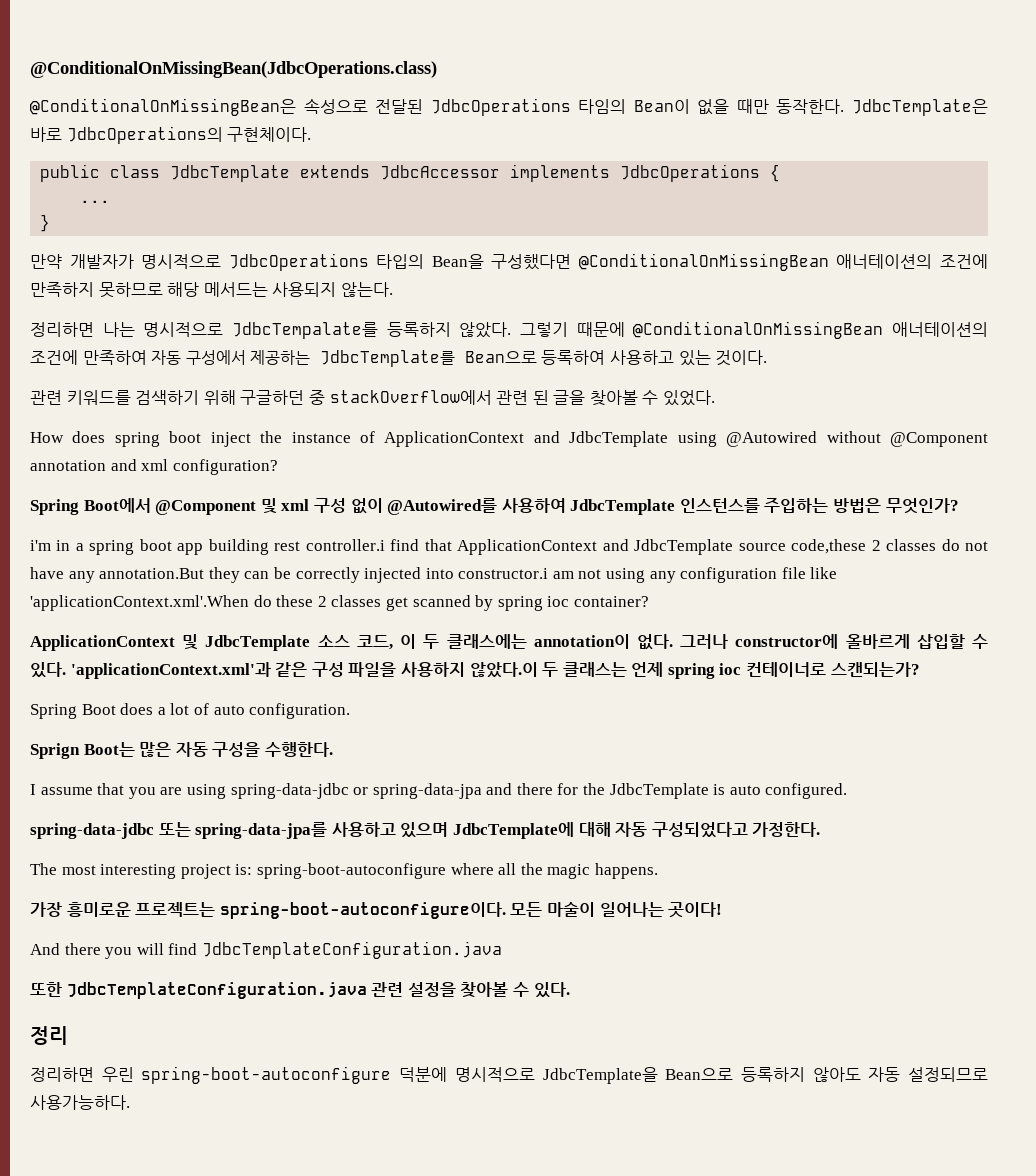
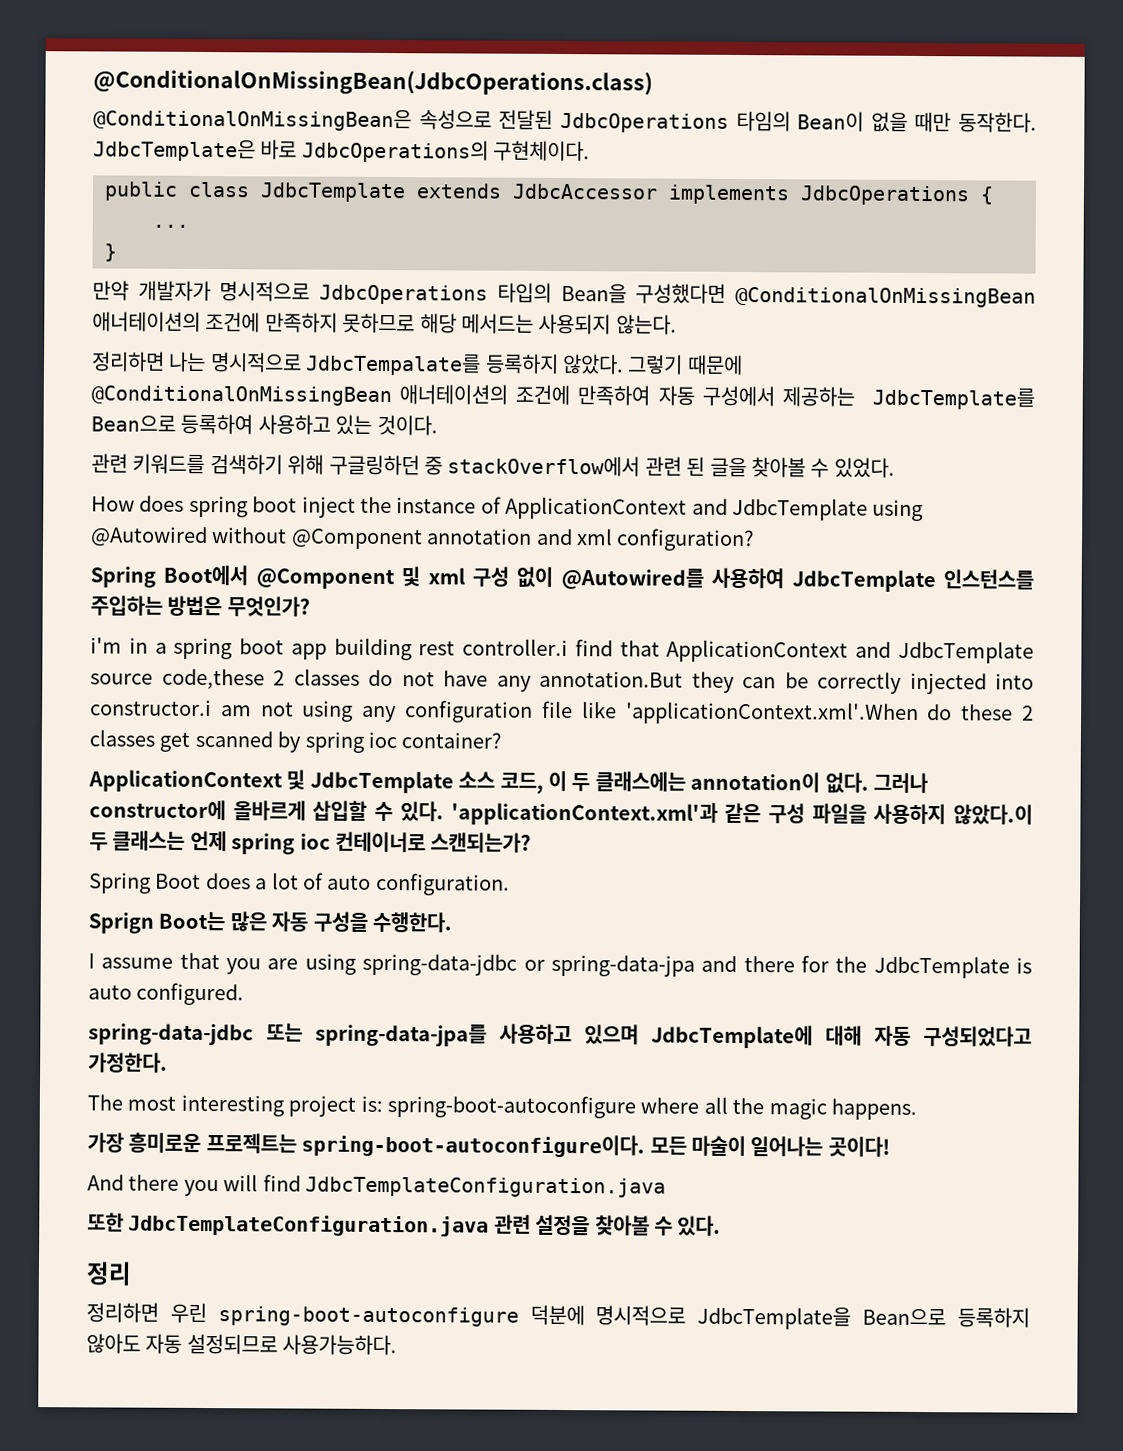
- 관련 키워드를 검색하기 위해 구글하던 중 stackOverflow에서 관련 된 글을 찾아볼 수 있었다.
+ 관련 키워드를 검색하기 위해 구글링하던 중 stackOverflow에서 관련 된 글을 찾아볼 수 있었다.

